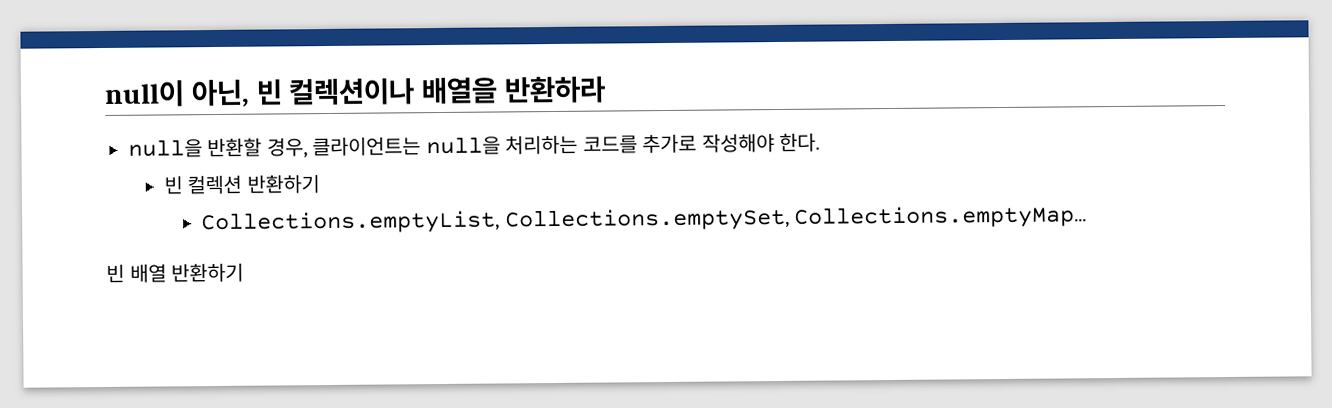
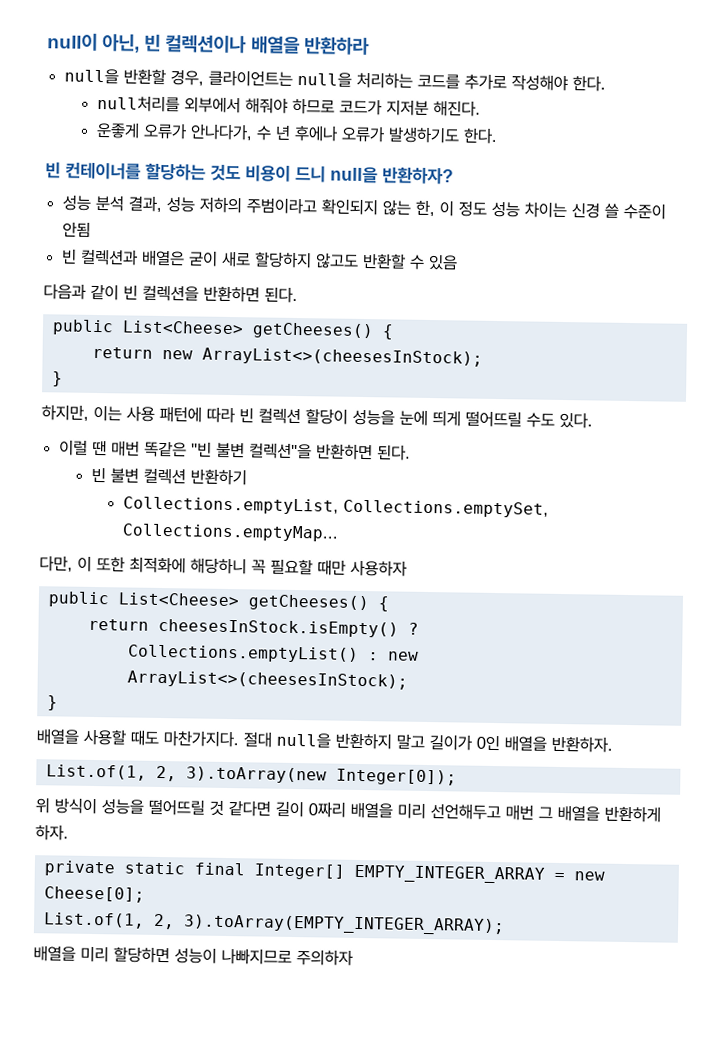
- 빈 컬렉션 반환하기
+ null처리를 외부에서 해줘야 하므로 코드가 지저분 해진다.
+ 운좋게 오류가 안나다가, 수 년 후에나 오류가 발생하기도 한다.
+ 빈 컨테이너를 할당하는 것도 비용이 드니 null을 반환하자?
+ 성능 분석 결과, 성능 저하의 주범이라고 확인되지 않는 한, 이 정도 성능 차이는 신경 쓸 수준이 안됨
+ 빈 컬렉션과 배열은 굳이 새로 할당하지 않고도 반환할 수 있음
+ 다음과 같이 빈 컬렉션을 반환하면 된다.
+ public List<Cheese> getCheeses() {
+ return new ArrayList<>(cheesesInStock);
+ }
+ 하지만, 이는 사용 패턴에 따라 빈 컬렉션 할당이 성능을 눈에 띄게 떨어뜨릴 수도 있다.
+ 이럴 땐 매번 똑같은 "빈 불변 컬렉션"을 반환하면 된다.
+ 빈 불변 컬렉션 반환하기
- 빈 배열 반환하기
+ 다만, 이 또한 최적화에 해당하니 꼭 필요할 때만 사용하자
+ public List<Cheese> getCheeses() {
+ return cheesesInStock.isEmpty() ?
+ Collections.emptyList() : new ArrayList<>(cheesesInStock);
+ }
+ 배열을 사용할 때도 마찬가지다. 절대 null을 반환하지 말고 길이가 0인 배열을 반환하자.
+ List.of(1, 2, 3).toArray(new Integer[0]);
+ 위 방식이 성능을 떨어뜨릴 것 같다면 길이 0짜리 배열을 미리 선언해두고 매번 그 배열을 반환하게 하자.
+ private static final Integer[] EMPTY_INTEGER_ARRAY = new Cheese[0];
+ List.of(1, 2, 3).toArray(EMPTY_INTEGER_ARRAY);
+ 배열을 미리 할당하면 성능이 나빠지므로 주의하자

